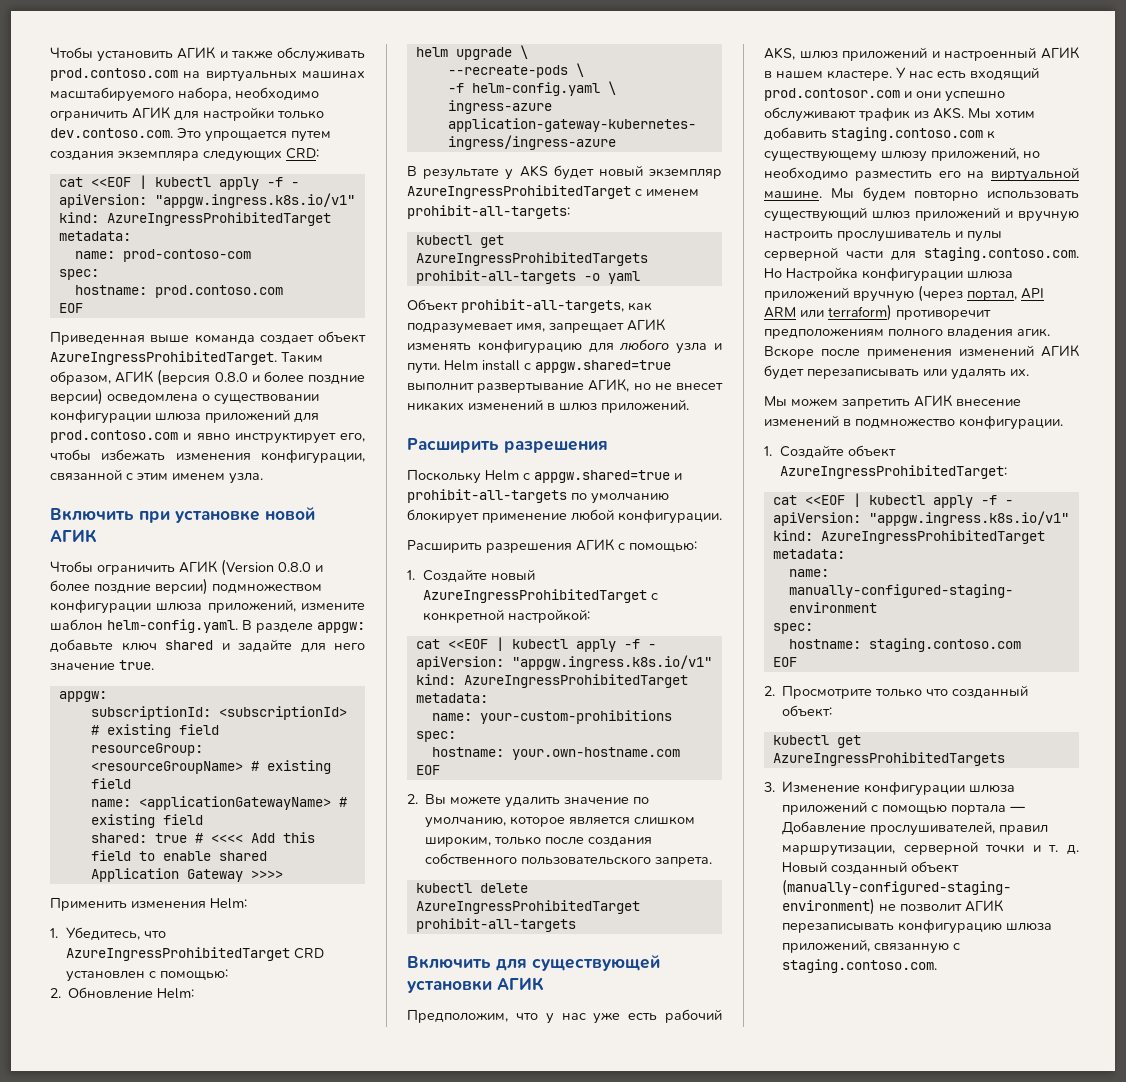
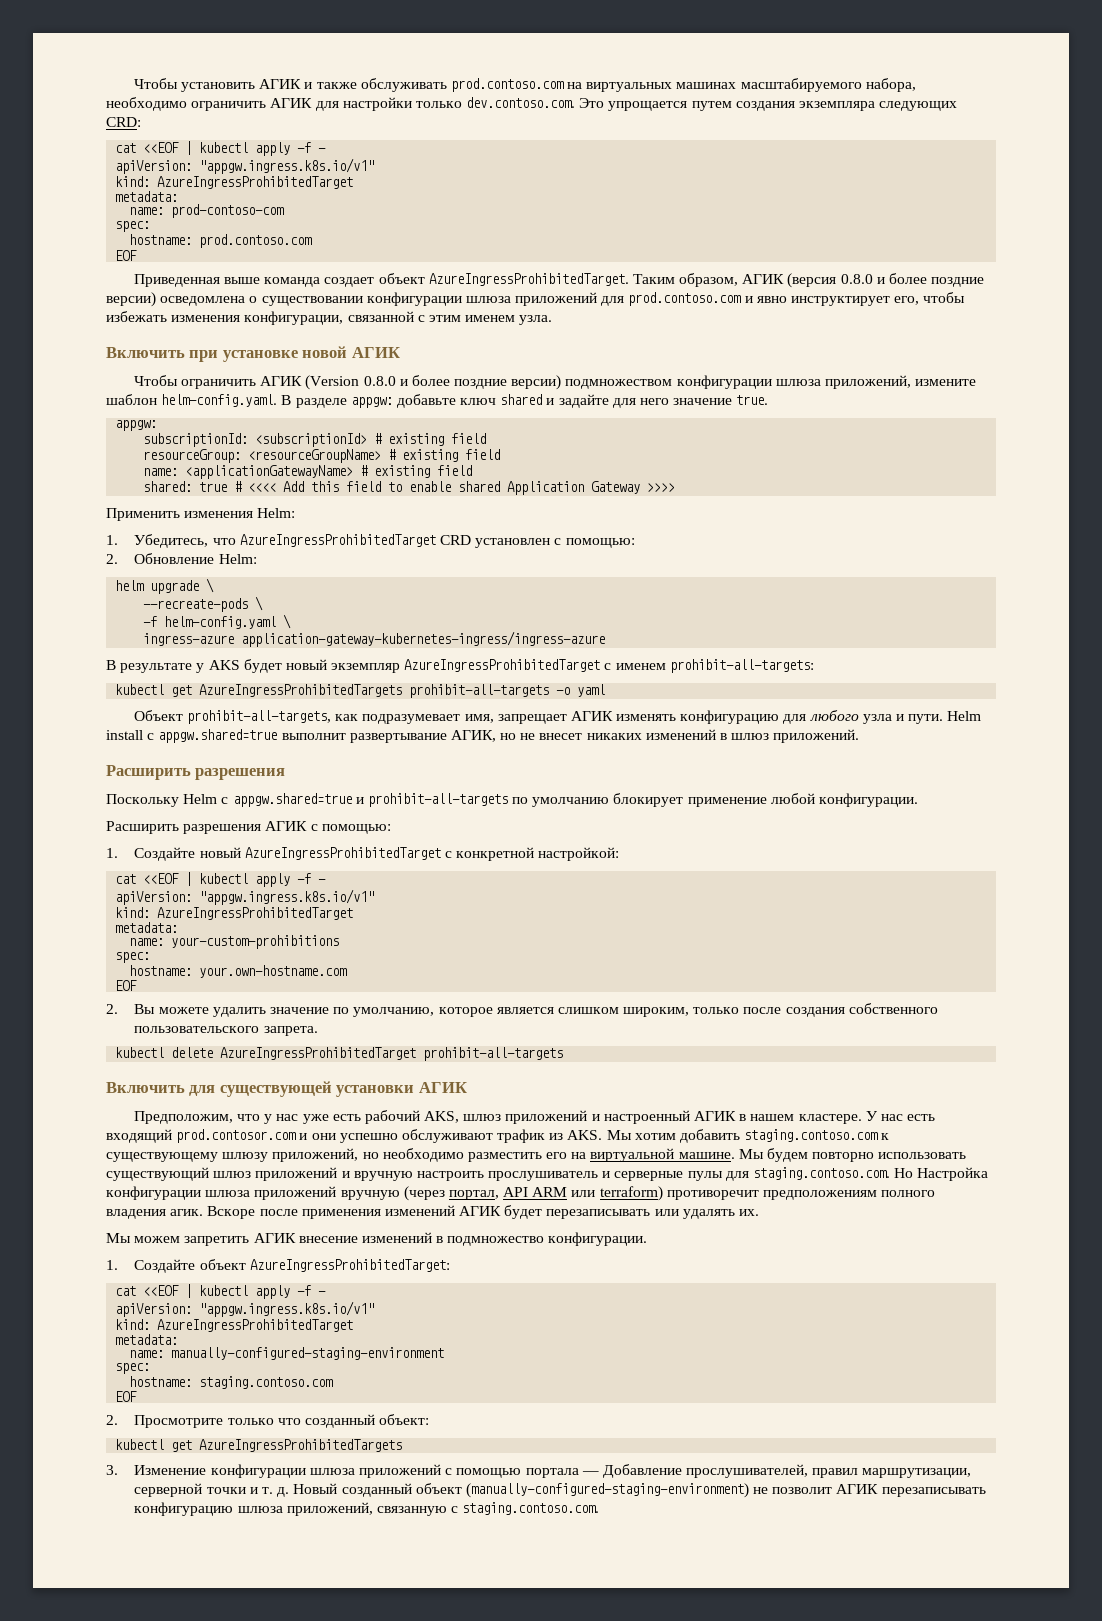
- Мы будем повторно использовать существующий шлюз приложений и вручную настроить прослушиватель и пулы серверной части для staging.contoso.com. Но Настройка конфигурации шлюза приложений вручную (через портал, API ARM или terraform) противоречит предположениям полного владения агик.
+ Мы будем повторно использовать существующий шлюз приложений и вручную настроить прослушиватель и серверные пулы для staging.contoso.com. Но Настройка конфигурации шлюза приложений вручную (через портал, API ARM или terraform) противоречит предположениям полного владения агик.

